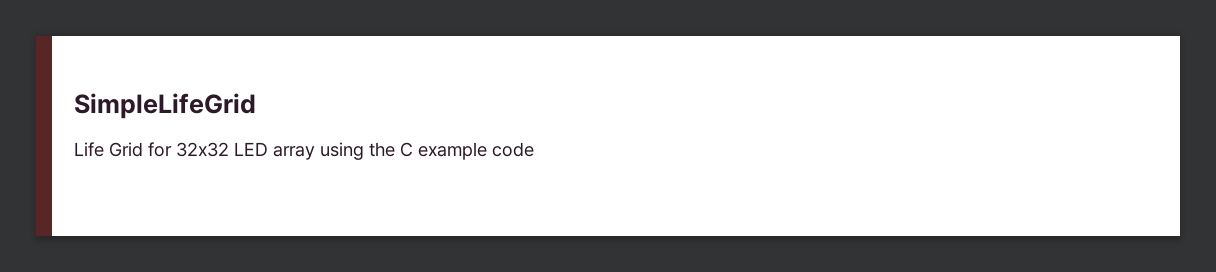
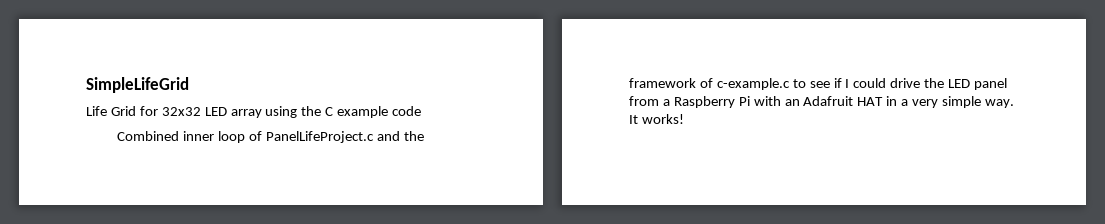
+ Combined inner loop of PanelLifeProject.c and the framework of c-example.c to see if I could drive the LED panel from a Raspberry Pi with an Adafruit HAT in a very simple way. It works!

